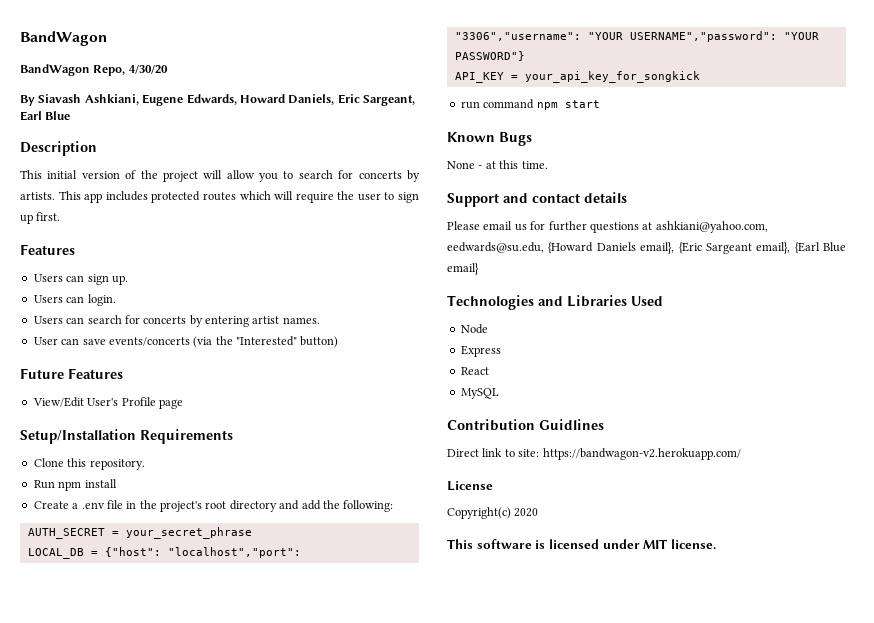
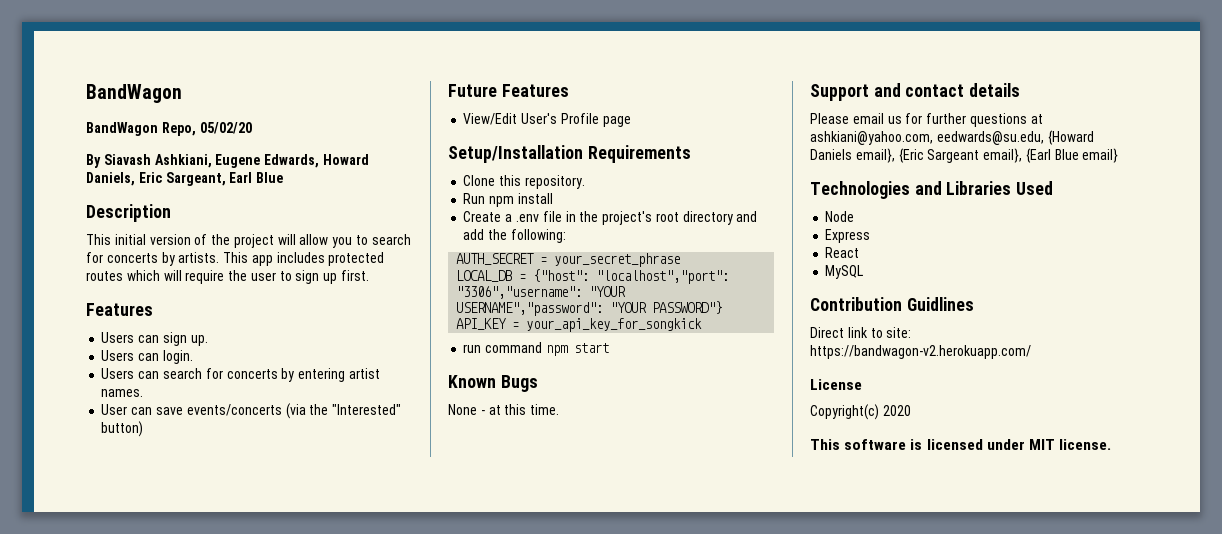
- BandWagon Repo, 4/30/20
+ BandWagon Repo, 05/02/20

